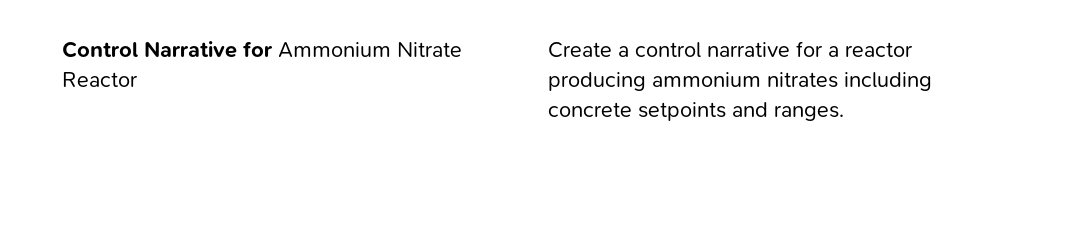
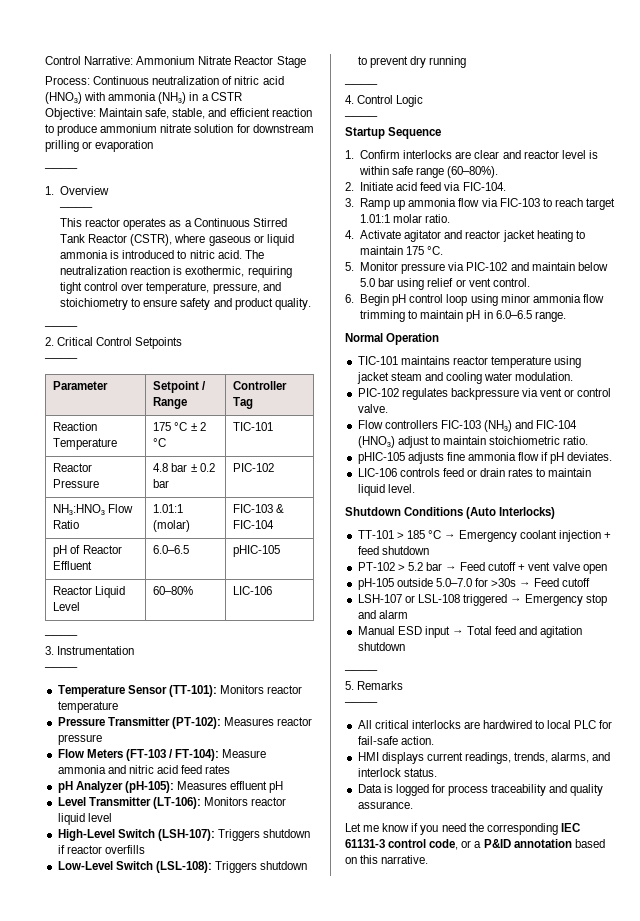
- Control Narrative for Ammonium Nitrate Reactor
- Create a control narrative for a reactor producing ammonium nitrates including concrete setpoints and ranges.
+ Control Narrative: Ammonium Nitrate Reactor Stage
+ Process: Continuous neutralization of nitric acid (HNO₃) with ammonia (NH₃) in a CSTR
+ Objective: Maintain safe, stable, and efficient reaction to produce ammonium nitrate solution for downstream prilling or evaporation
+ ────
+ 1. Overview
+ ────
+ This reactor operates as a Continuous Stirred Tank Reactor (CSTR), where gaseous or liquid ammonia is introduced to nitric acid. The neutralization reaction is exothermic, requiring tight control over temperature, pressure, and stoichiometry to ensure safety and product quality.
+ ────
+ 2. Critical Control Setpoints
+ ────
+ Parameter | Setpoint / Range | Controller Tag
+ Reaction Temperature | 175 °C ± 2 °C | TIC-101
+ Reactor Pressure | 4.8 bar ± 0.2 bar | PIC-102
+ NH₃:HNO₃ Flow Ratio | 1.01:1 (molar) | FIC-103 & FIC-104
+ pH of Reactor Effluent | 6.0–6.5 | pHIC-105
+ Reactor Liquid Level | 60–80% | LIC-106
+ ────
+ 3. Instrumentation
+ ────
+ Temperature Sensor (TT-101): Monitors reactor temperature
+ Pressure Transmitter (PT-102): Measures reactor pressure
+ Flow Meters (FT-103 / FT-104): Measure ammonia and nitric acid feed rates
+ pH Analyzer (pH-105): Measures effluent pH
+ Level Transmitter (LT-106): Monitors reactor liquid level
+ High-Level Switch (LSH-107): Triggers shutdown if reactor overfills
+ Low-Level Switch (LSL-108): Triggers shutdown to prevent dry running
+ ────
+ 4. Control Logic
+ ────
+ Startup Sequence
+ 1. Confirm interlocks are clear and reactor level is within safe range (60–80%).
+ 2. Initiate acid feed via FIC-104.
+ 3. Ramp up ammonia flow via FIC-103 to reach target 1.01:1 molar ratio.
+ 4. Activate agitator and reactor jacket heating to maintain 175 °C.
+ 5. Monitor pressure via PIC-102 and maintain below 5.0 bar using relief or vent control.
+ 6. Begin pH control loop using minor ammonia flow trimming to maintain pH in 6.0–6.5 range.
+ Normal Operation
+ TIC-101 maintains reactor temperature using jacket steam and cooling water modulation.
+ PIC-102 regulates backpressure via vent or control valve.
+ Flow controllers FIC-103 (NH₃) and FIC-104 (HNO₃) adjust to maintain stoichiometric ratio.
+ pHIC-105 adjusts fine ammonia flow if pH deviates.
+ LIC-106 controls feed or drain rates to maintain liquid level.
+ Shutdown Conditions (Auto Interlocks)
+ TT-101 > 185 °C → Emergency coolant injection + feed shutdown
+ PT-102 > 5.2 bar → Feed cutoff + vent valve open
+ pH-105 outside 5.0–7.0 for >30s → Feed cutoff
+ LSH-107 or LSL-108 triggered → Emergency stop and alarm
+ Manual ESD input → Total feed and agitation shutdown
+ ────
+ 5. Remarks
+ ────
+ All critical interlocks are hardwired to local PLC for fail-safe action.
+ HMI displays current readings, trends, alarms, and interlock status.
+ Data is logged for process traceability and quality assurance.
+ Let me know if you need the corresponding IEC 61131-3 control code, or a P&ID annotation based on this narrative.

